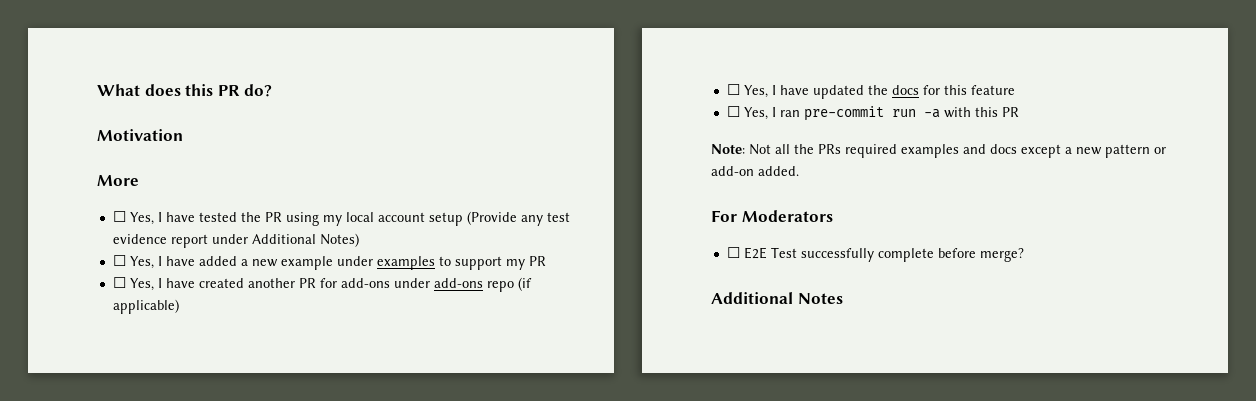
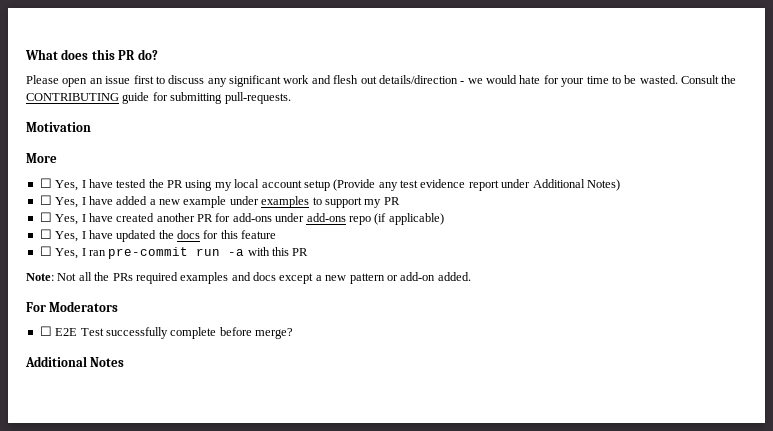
+ Please open an issue first to discuss any significant work and flesh out details/direction - we would hate for your time to be wasted. Consult the CONTRIBUTING guide for submitting pull-requests.

